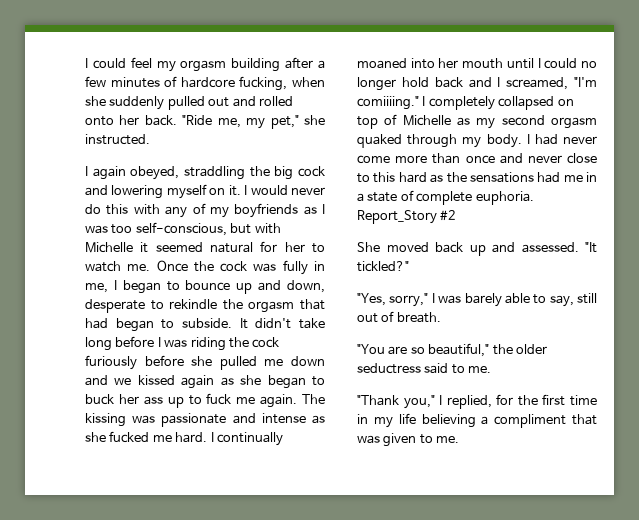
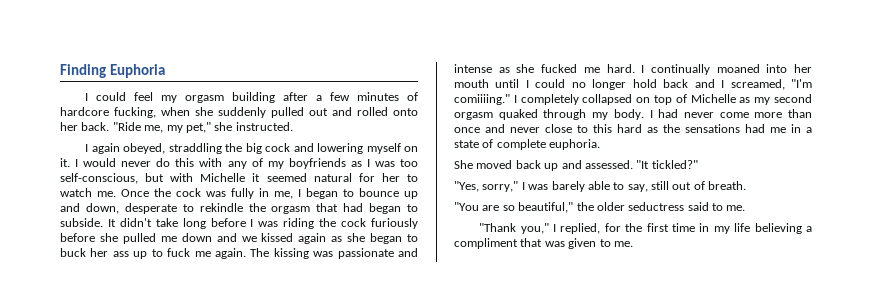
+ Finding Euphoria
- Report_Story #2

